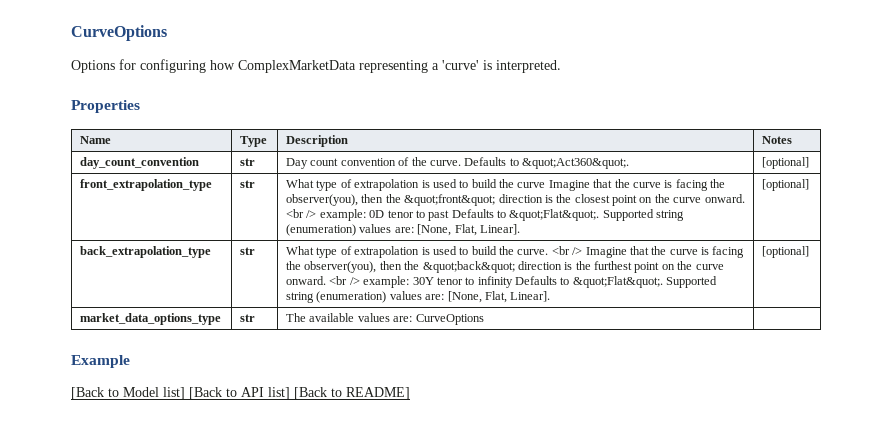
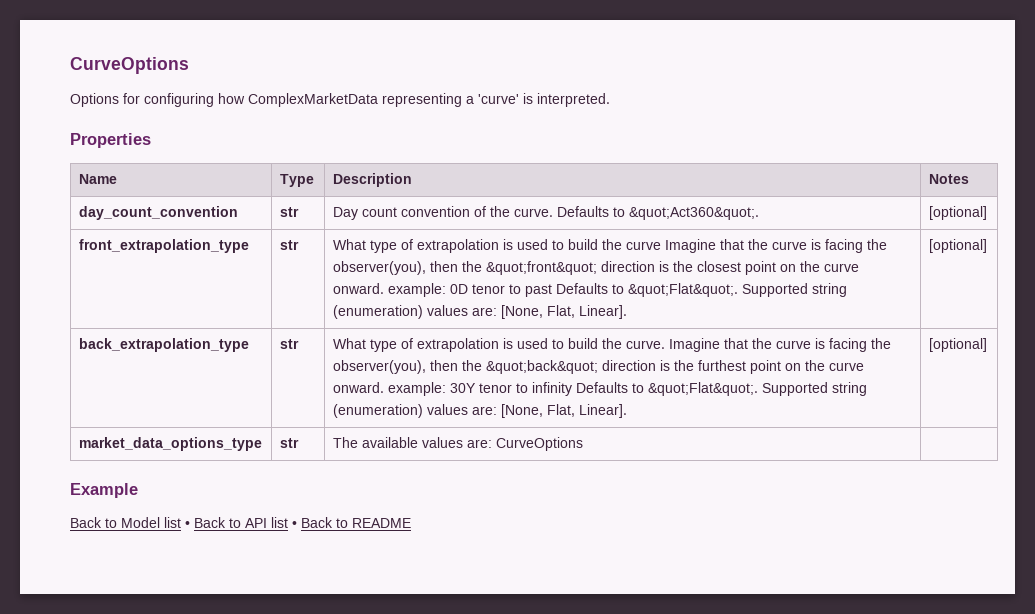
- What type of extrapolation is used to build the curve Imagine that the curve is facing the observer(you), then the &quot;front&quot; direction is the closest point on the curve onward. <br /> example: 0D tenor to past Defaults to &quot;Flat&quot;.
+ What type of extrapolation is used to build the curve Imagine that the curve is facing the observer(you), then the &quot;front&quot; direction is the closest point on the curve onward. example: 0D tenor to past Defaults to &quot;Flat&quot;.
- <br /> Imagine that the curve is facing the observer(you), then the &quot;back&quot; direction is the furthest point on the curve onward. <br /> example: 30Y tenor to infinity Defaults to &quot;Flat&quot;.
+ Imagine that the curve is facing the observer(you), then the &quot;back&quot; direction is the furthest point on the curve onward. example: 30Y tenor to infinity Defaults to &quot;Flat&quot;.
- [Back to Model list] [Back to API list] [Back to README]
+ Back to Model list • Back to API list • Back to README

